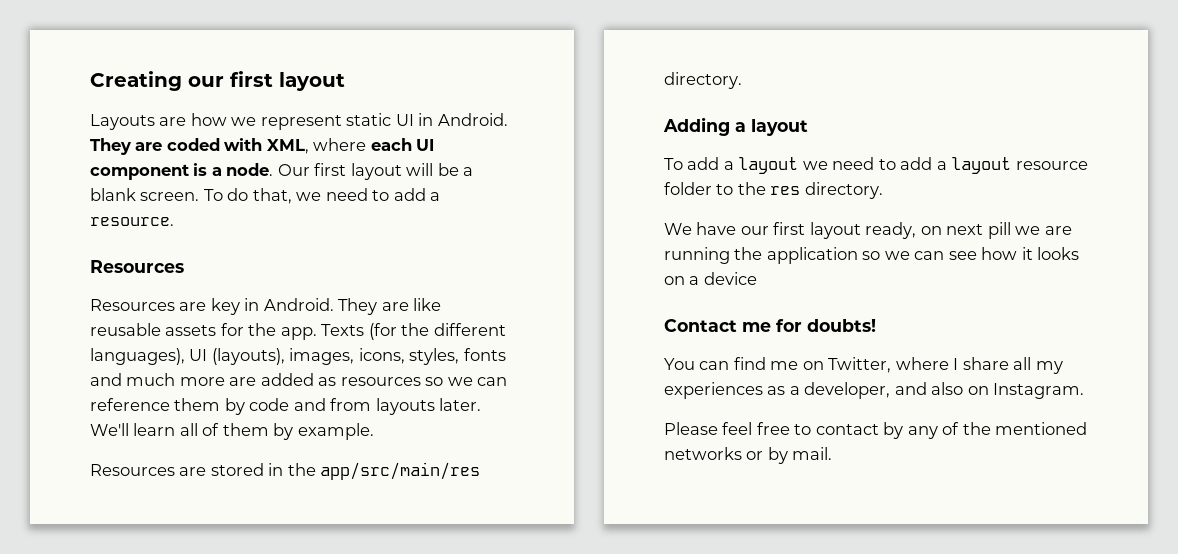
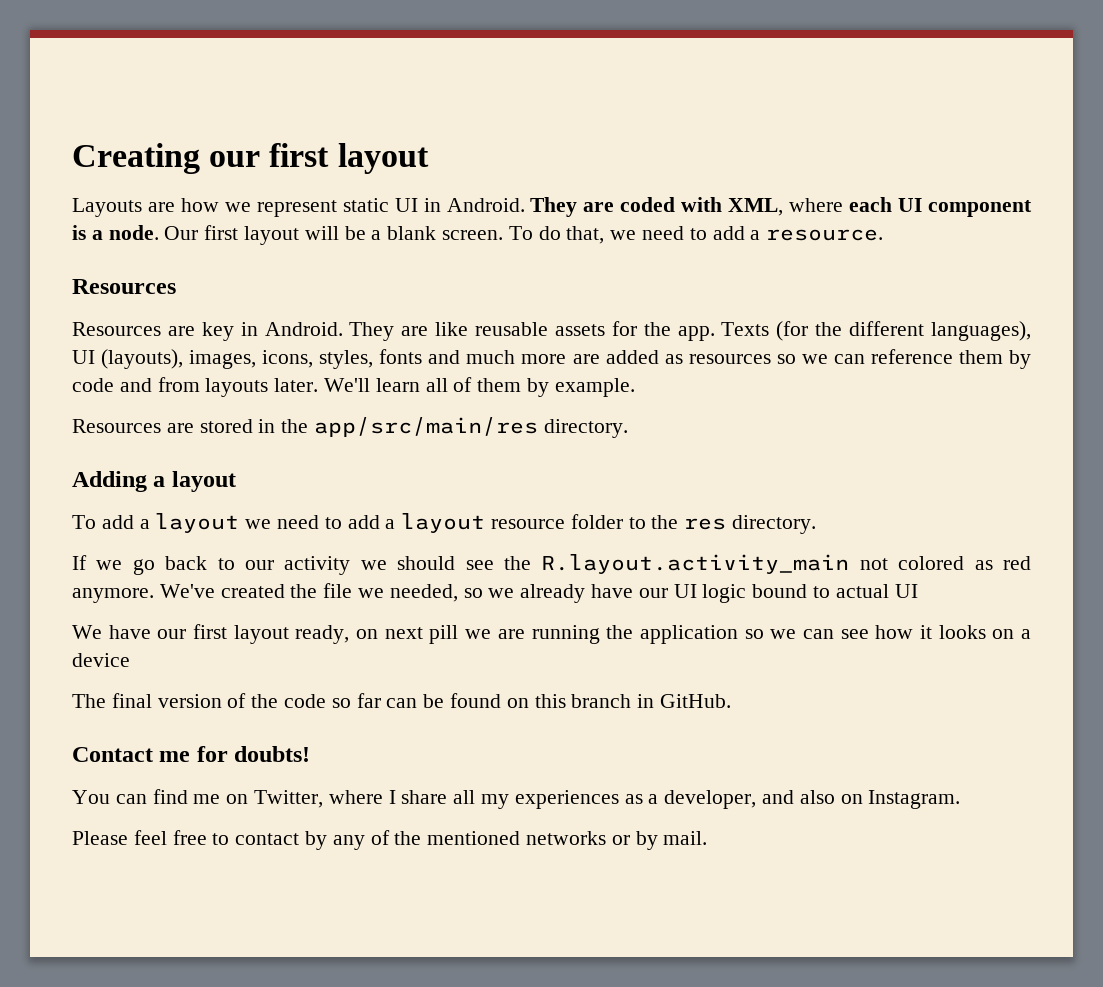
+ If we go back to our activity we should see the R.layout.activity_main not colored as red anymore. We've created the file we needed, so we already have our UI logic bound to actual UI
+ The final version of the code so far can be found on this branch in GitHub.

